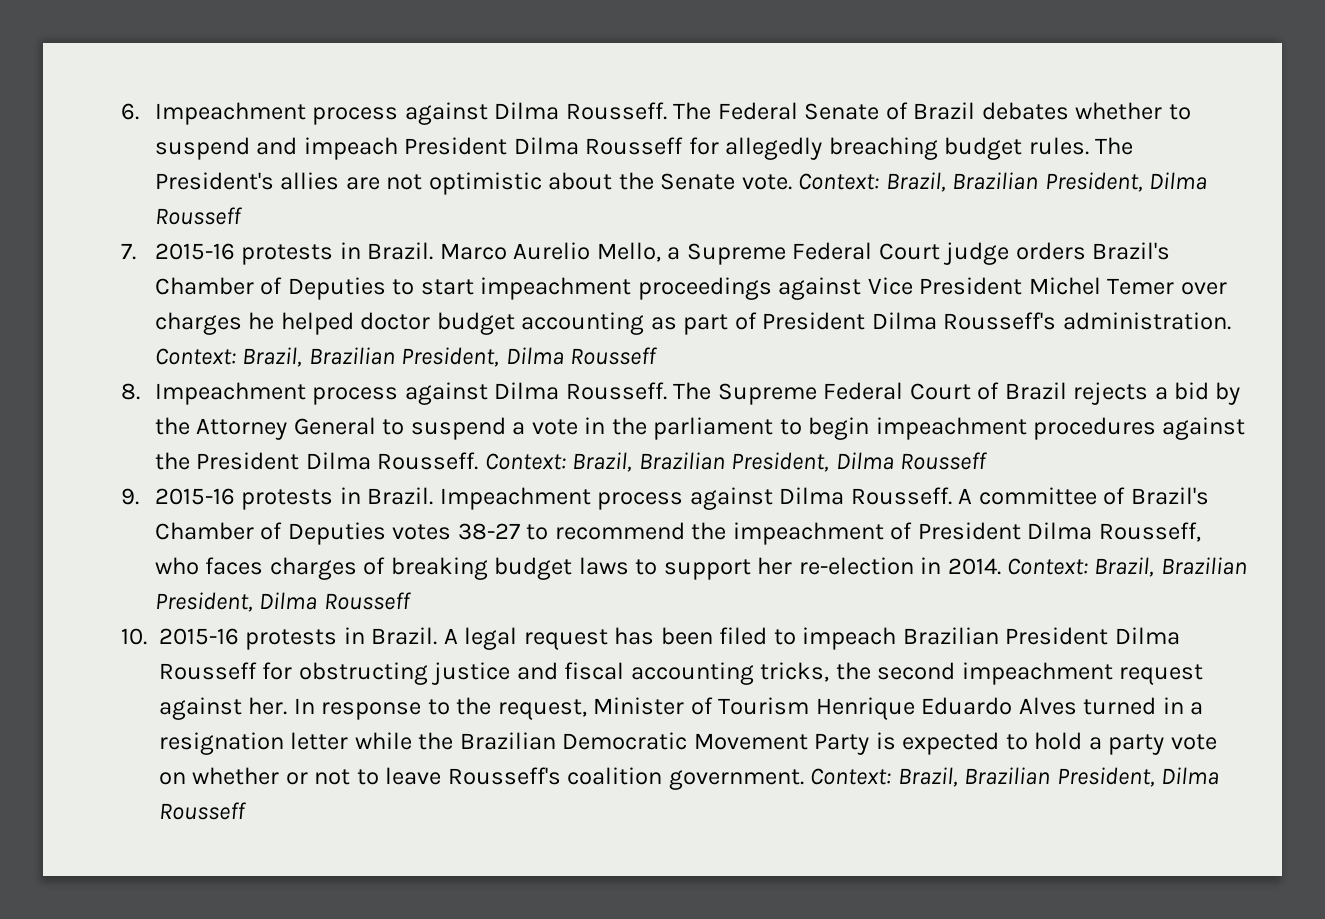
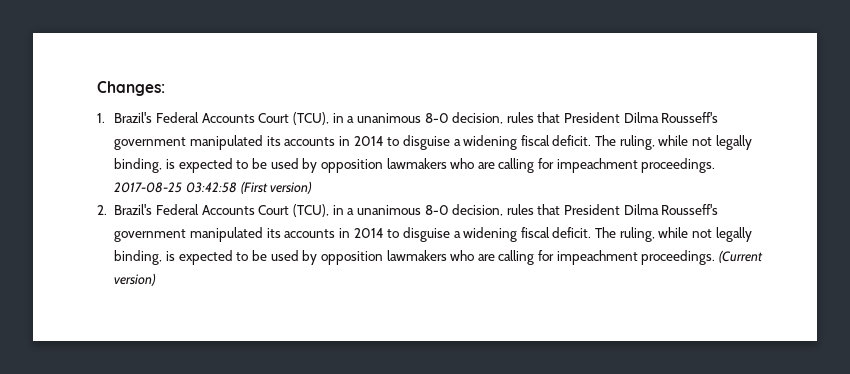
- 6. Impeachment process against Dilma Rousseff. The Federal Senate of Brazil debates whether to suspend and impeach President Dilma Rousseff for allegedly breaching budget rules. The President's allies are not optimistic about the Senate vote. Context: Brazil, Brazilian President, Dilma Rousseff
- 7. 2015-16 protests in Brazil. Marco Aurelio Mello, a Supreme Federal Court judge orders Brazil's Chamber of Deputies to start impeachment proceedings against Vice President Michel Temer over charges he helped doctor budget accounting as part of President Dilma Rousseff's administration. Context: Brazil, Brazilian President, Dilma Rousseff
- 8. Impeachment process against Dilma Rousseff. The Supreme Federal Court of Brazil rejects a bid by the Attorney General to suspend a vote in the parliament to begin impeachment procedures against the President Dilma Rousseff. Context: Brazil, Brazilian President, Dilma Rousseff
- 9. 2015-16 protests in Brazil. Impeachment process against Dilma Rousseff. A committee of Brazil's Chamber of Deputies votes 38-27 to recommend the impeachment of President Dilma Rousseff, who faces charges of breaking budget laws to support her re-election in 2014. Context: Brazil, Brazilian President, Dilma Rousseff
- 10. 2015-16 protests in Brazil. A legal request has been filed to impeach Brazilian President Dilma Rousseff for obstructing justice and fiscal accounting tricks, the second impeachment request against her. In response to the request, Minister of Tourism Henrique Eduardo Alves turned in a resignation letter while the Brazilian Democratic Movement Party is expected to hold a party vote on whether or not to leave Rousseff's coalition government. Context: Brazil, Brazilian President, Dilma Rousseff
+ Changes:
+ 1. Brazil's Federal Accounts Court (TCU), in a unanimous 8-0 decision, rules that President Dilma Rousseff's government manipulated its accounts in 2014 to disguise a widening fiscal deficit. The ruling, while not legally binding, is expected to be used by opposition lawmakers who are calling for impeachment proceedings. 2017-08-25 03:42:58 (First version)
+ 2. Brazil's Federal Accounts Court (TCU), in a unanimous 8-0 decision, rules that President Dilma Rousseff's government manipulated its accounts in 2014 to disguise a widening fiscal deficit. The ruling, while not legally binding, is expected to be used by opposition lawmakers who are calling for impeachment proceedings. (Current version)

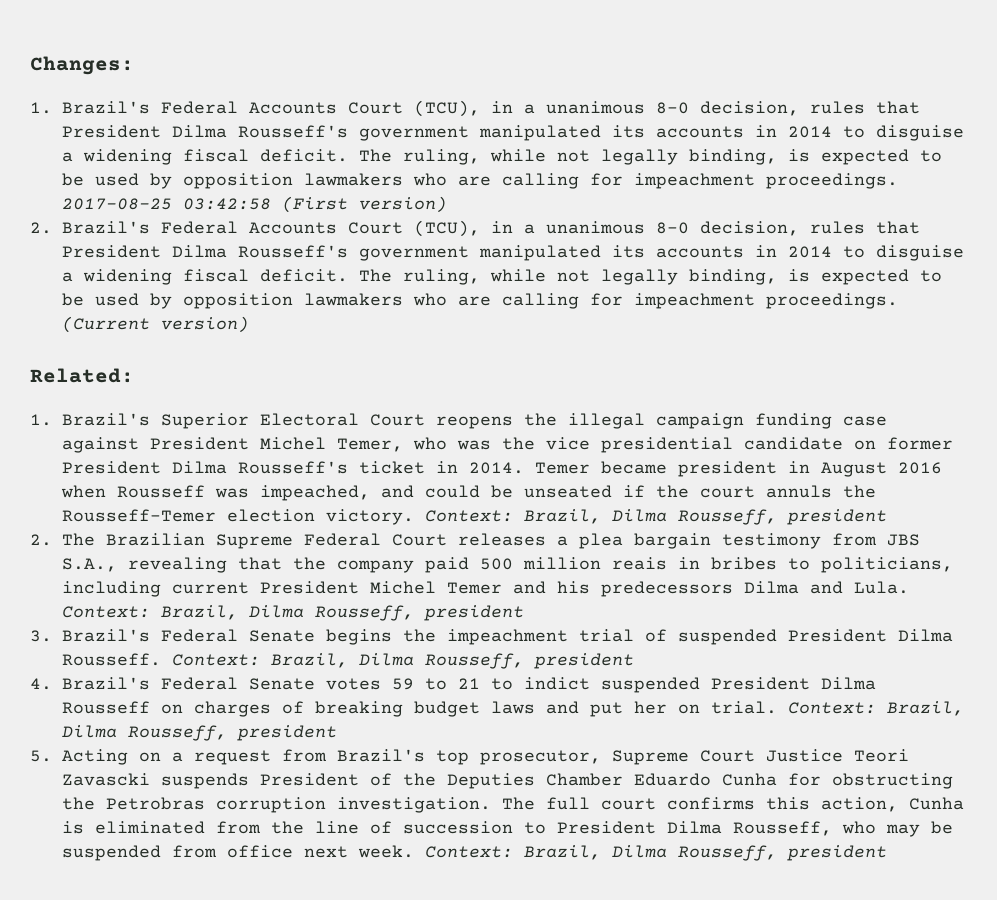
+ Related:
+ 1. Brazil's Superior Electoral Court reopens the illegal campaign funding case against President Michel Temer, who was the vice presidential candidate on former President Dilma Rousseff's ticket in 2014. Temer became president in August 2016 when Rousseff was impeached, and could be unseated if the court annuls the Rousseff-Temer election victory. Context: Brazil, Dilma Rousseff, president
+ 2. The Brazilian Supreme Federal Court releases a plea bargain testimony from JBS S.A., revealing that the company paid 500 million reais in bribes to politicians, including current President Michel Temer and his predecessors Dilma and Lula. Context: Brazil, Dilma Rousseff, president
+ 3. Brazil's Federal Senate begins the impeachment trial of suspended President Dilma Rousseff. Context: Brazil, Dilma Rousseff, president
+ 4. Brazil's Federal Senate votes 59 to 21 to indict suspended President Dilma Rousseff on charges of breaking budget laws and put her on trial. Context: Brazil, Dilma Rousseff, president
+ 5. Acting on a request from Brazil's top prosecutor, Supreme Court Justice Teori Zavascki suspends President of the Deputies Chamber Eduardo Cunha for obstructing the Petrobras corruption investigation. The full court confirms this action, Cunha is eliminated from the line of succession to President Dilma Rousseff, who may be suspended from office next week. Context: Brazil, Dilma Rousseff, president

